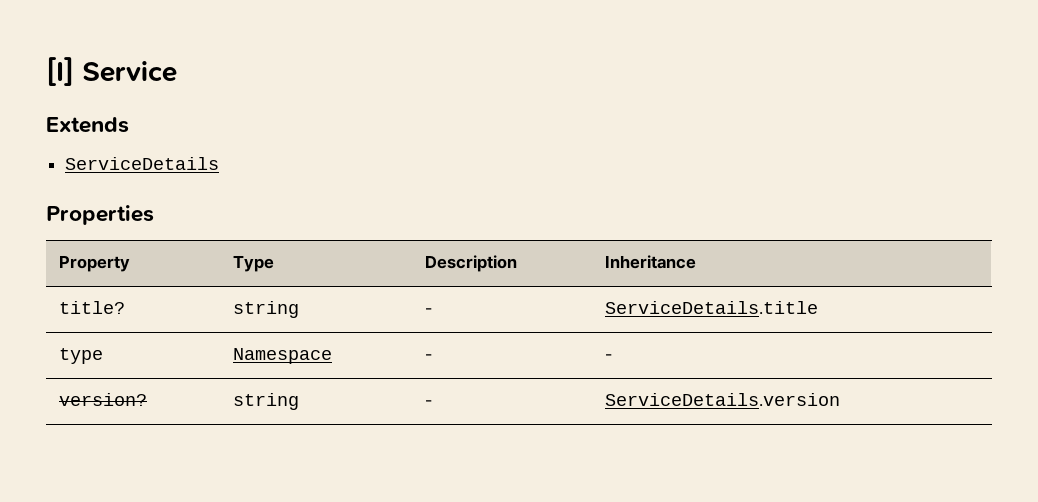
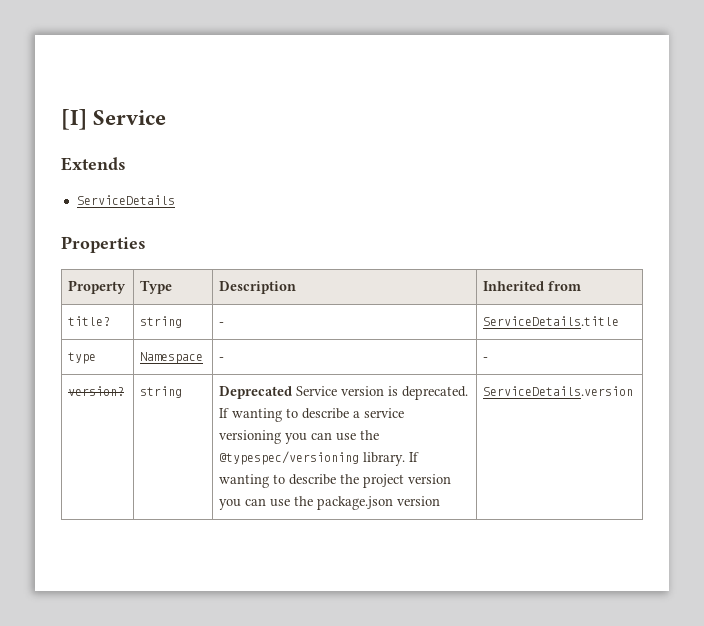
- Property | Type | Description | Inheritance
+ Property | Type | Description | Inherited from
- version? | string | - | ServiceDetails.version
+ version? | string | Deprecated Service version is deprecated. If wanting to describe a service versioning you can use the @typespec/versioning library. If wanting to describe the project version you can use the package.json version | ServiceDetails.version

